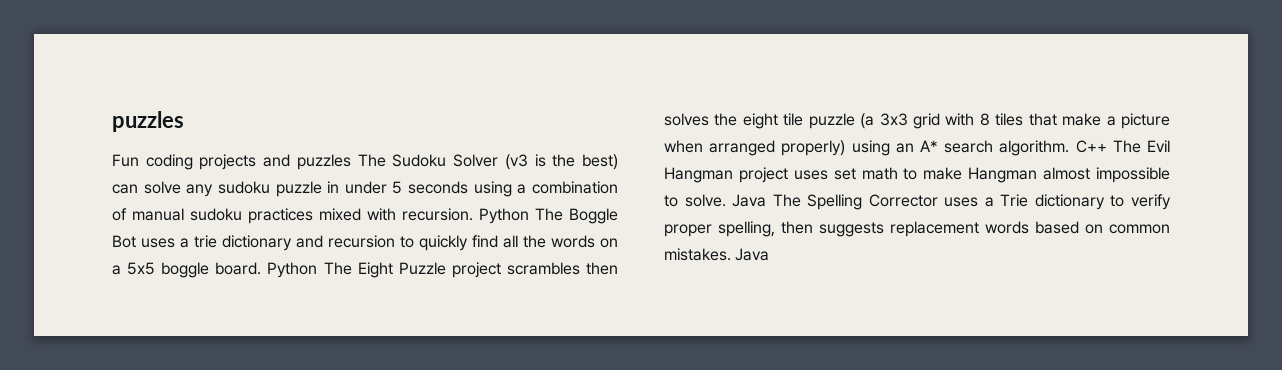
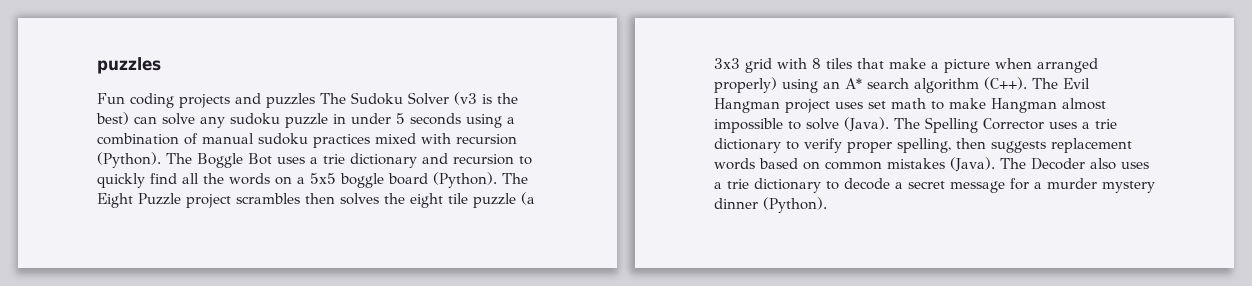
- Fun coding projects and puzzles The Sudoku Solver (v3 is the best) can solve any sudoku puzzle in under 5 seconds using a combination of manual sudoku practices mixed with recursion. Python The Boggle Bot uses a trie dictionary and recursion to quickly find all the words on a 5x5 boggle board. Python The Eight Puzzle project scrambles then solves the eight tile puzzle (a 3x3 grid with 8 tiles that make a picture when arranged properly) using an A* search algorithm. C++ The Evil Hangman project uses set math to make Hangman almost impossible to solve. Java The Spelling Corrector uses a Trie dictionary to verify proper spelling, then suggests replacement words based on common mistakes. Java
+ Fun coding projects and puzzles The Sudoku Solver (v3 is the best) can solve any sudoku puzzle in under 5 seconds using a combination of manual sudoku practices mixed with recursion (Python). The Boggle Bot uses a trie dictionary and recursion to quickly find all the words on a 5x5 boggle board (Python). The Eight Puzzle project scrambles then solves the eight tile puzzle (a 3x3 grid with 8 tiles that make a picture when arranged properly) using an A* search algorithm (C++). The Evil Hangman project uses set math to make Hangman almost impossible to solve (Java). The Spelling Corrector uses a trie dictionary to verify proper spelling, then suggests replacement words based on common mistakes (Java). The Decoder also uses a trie dictionary to decode a secret message for a murder mystery dinner (Python).

